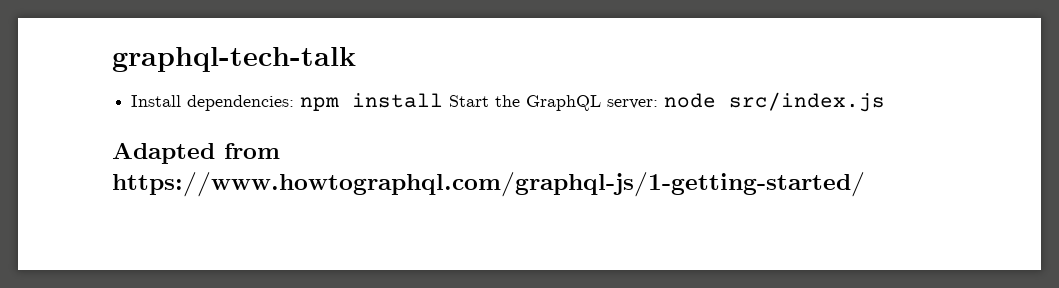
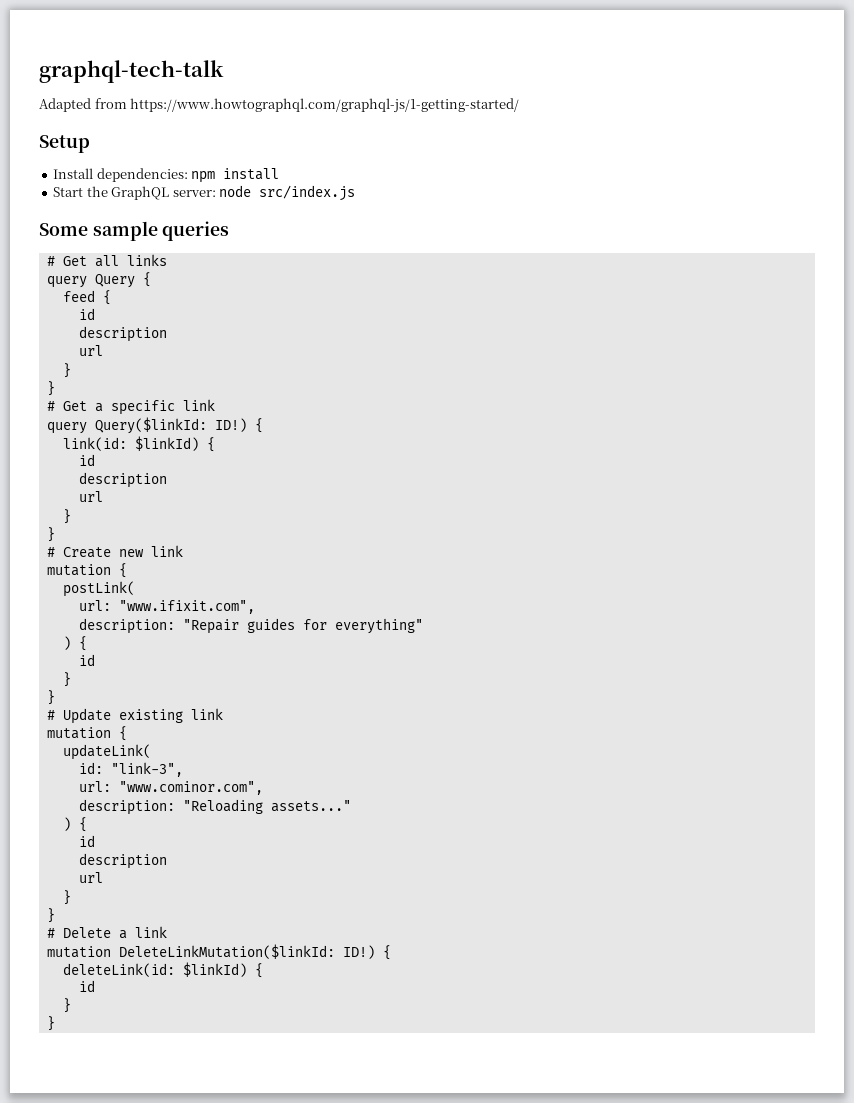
+ Adapted from https://www.howtographql.com/graphql-js/1-getting-started/
+ Setup
- Install dependencies: npm install Start the GraphQL server: node src/index.js
+ Install dependencies: npm install
+ Start the GraphQL server: node src/index.js
- Adapted from https://www.howtographql.com/graphql-js/1-getting-started/
+ Some sample queries
+ # Get all links
+ query Query {
+ feed {
+ id
+ description
+ url
+ }
+ }
+ # Get a specific link
+ query Query($linkId: ID!) {
+ link(id: $linkId) {
+ id
+ description
+ url
+ }
+ }
+ # Create new link
+ mutation {
+ postLink(
+ url: "www.ifixit.com",
+ description: "Repair guides for everything"
+ ) {
+ id
+ }
+ }
+ # Update existing link
+ mutation {
+ updateLink(
+ id: "link-3",
+ url: "www.cominor.com",
+ description: "Reloading assets..."
+ ) {
+ id
+ description
+ url
+ }
+ }
+ # Delete a link
+ mutation DeleteLinkMutation($linkId: ID!) {
+ deleteLink(id: $linkId) {
+ id
+ }
+ }

